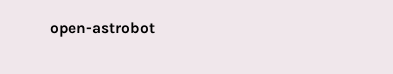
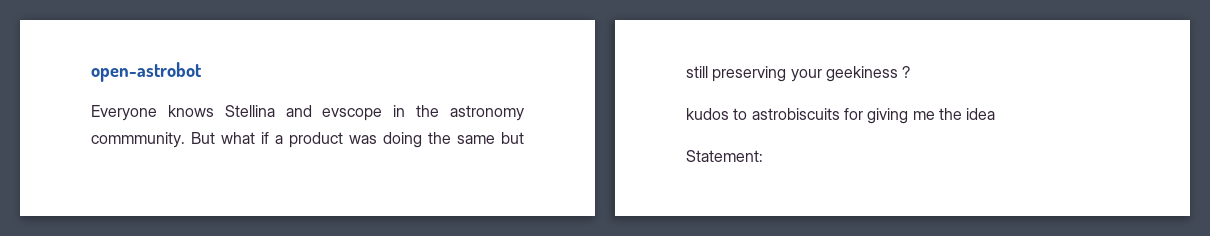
+ Everyone knows Stellina and evscope in the astronomy commmunity. But what if a product was doing the same but still preserving your geekiness ?
+ kudos to astrobiscuits for giving me the idea
+ Statement:

